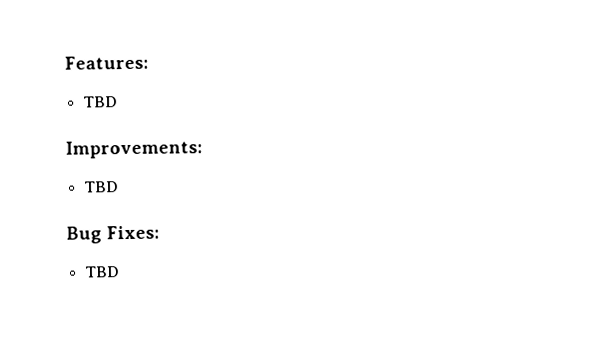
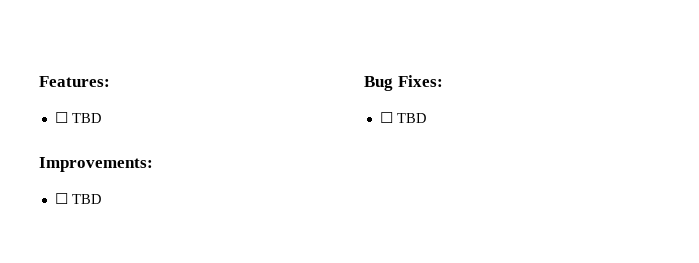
  Features:
- TBD
+ ☐ TBD
  Improvements:
- TBD
+ ☐ TBD
  Bug Fixes:
- TBD
+ ☐ TBD

